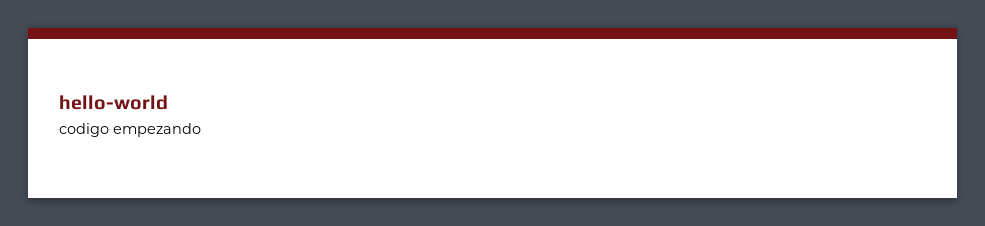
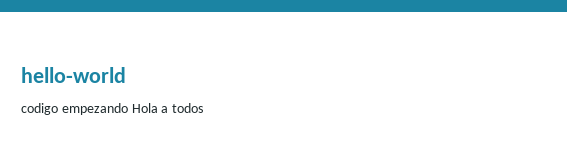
- codigo empezando
+ codigo empezando Hola a todos

